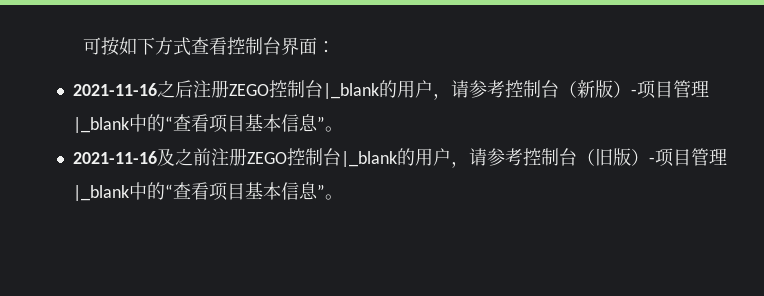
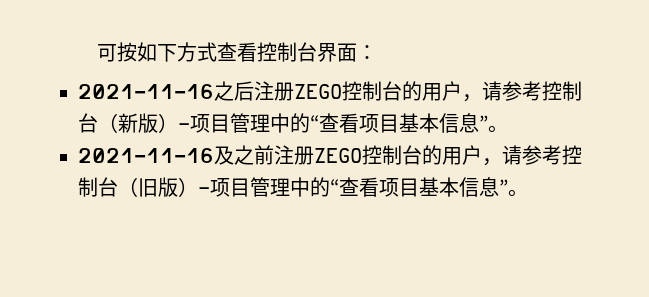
- 2021-11-16之后注册ZEGO控制台|_blank的用户，请参考控制台（新版）-项目管理|_blank中的“查看项目基本信息”。
+ 2021-11-16之后注册ZEGO控制台的用户，请参考控制台（新版）-项目管理中的“查看项目基本信息”。
- 2021-11-16及之前注册ZEGO控制台|_blank的用户，请参考控制台（旧版）-项目管理|_blank中的“查看项目基本信息”。
+ 2021-11-16及之前注册ZEGO控制台的用户，请参考控制台（旧版）-项目管理中的“查看项目基本信息”。

